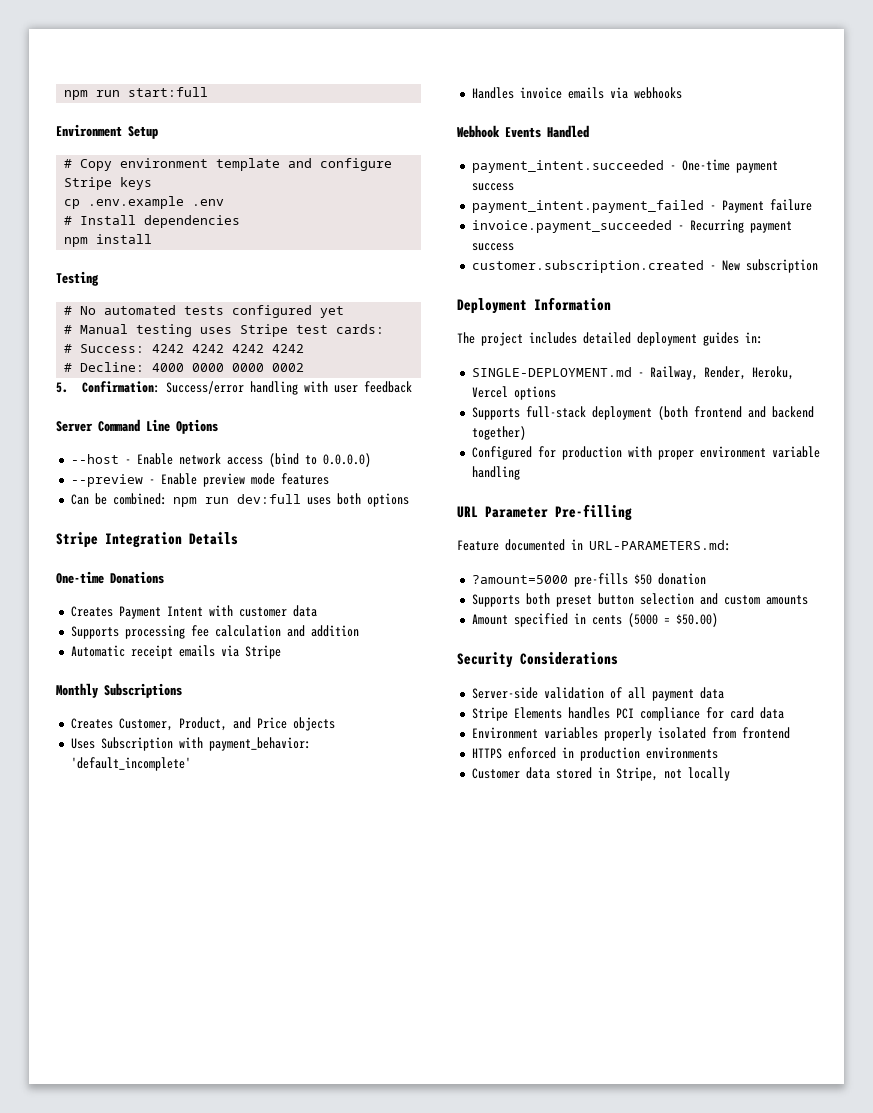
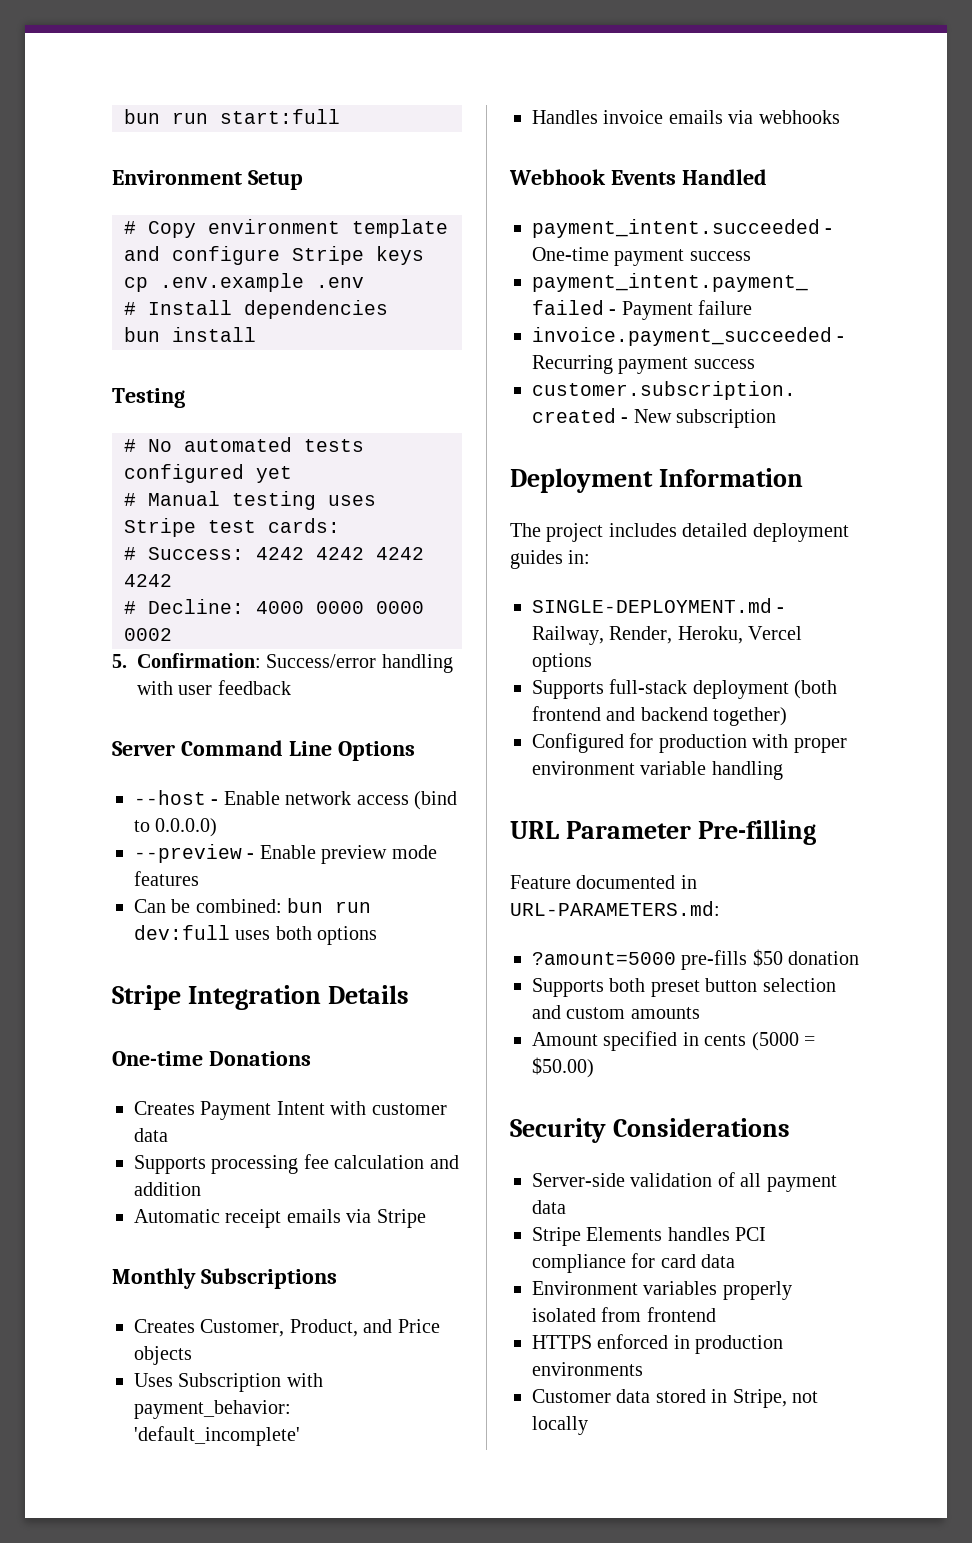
- npm run start:full
+ bun run start:full
- npm install
+ bun install
- Can be combined: npm run dev:full uses both options
+ Can be combined: bun run dev:full uses both options

